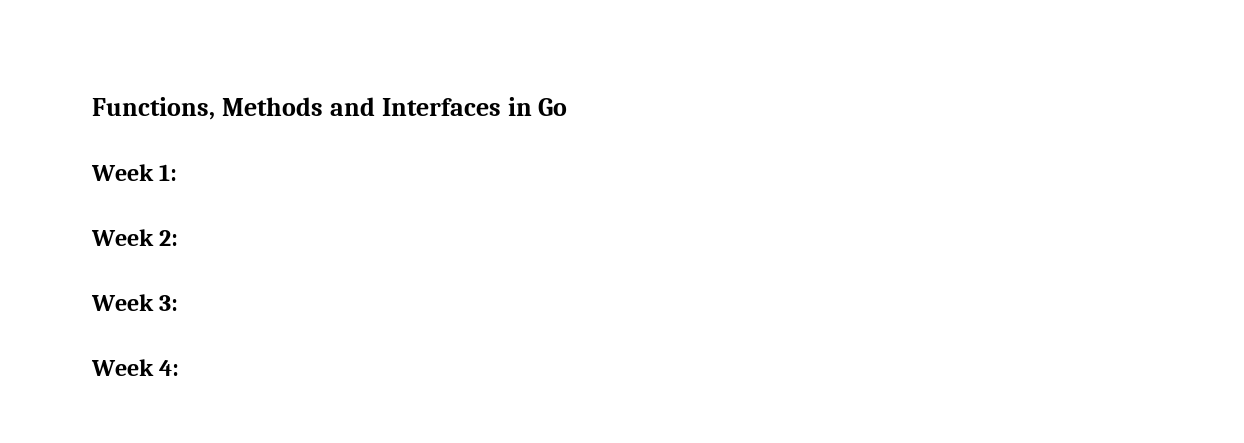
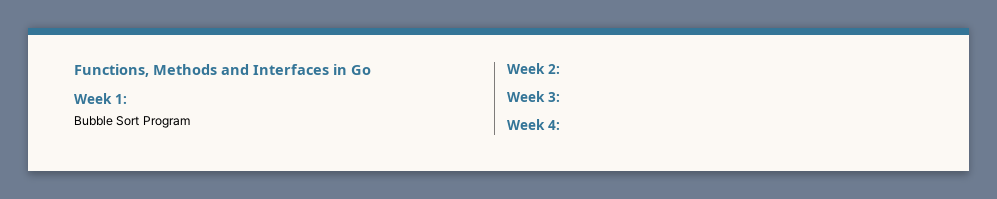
+ Bubble Sort Program

